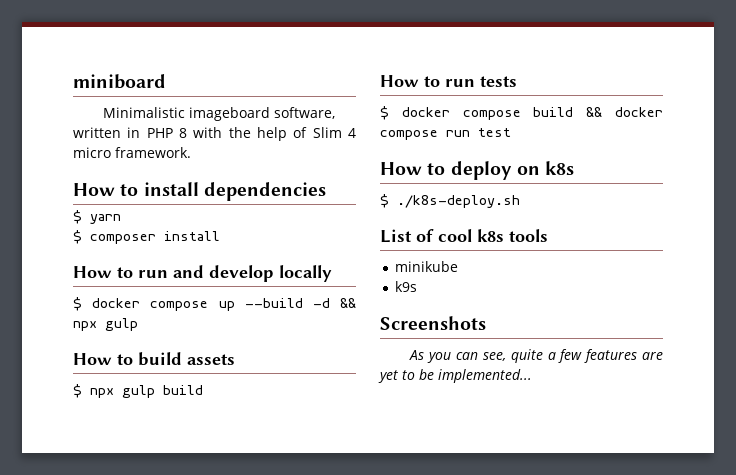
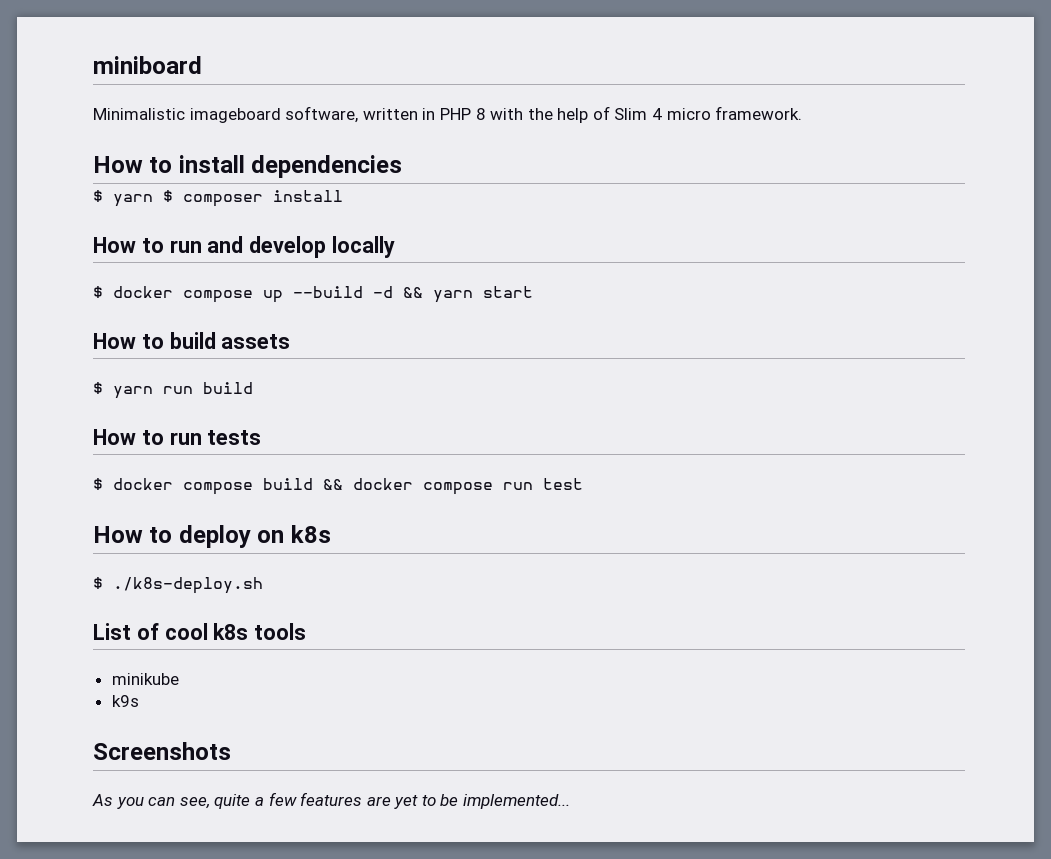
- $ yarn
- $ composer install
+ $ yarn $ composer install
- $ docker compose up --build -d && npx gulp
+ $ docker compose up --build -d && yarn start
- $ npx gulp build
+ $ yarn run build

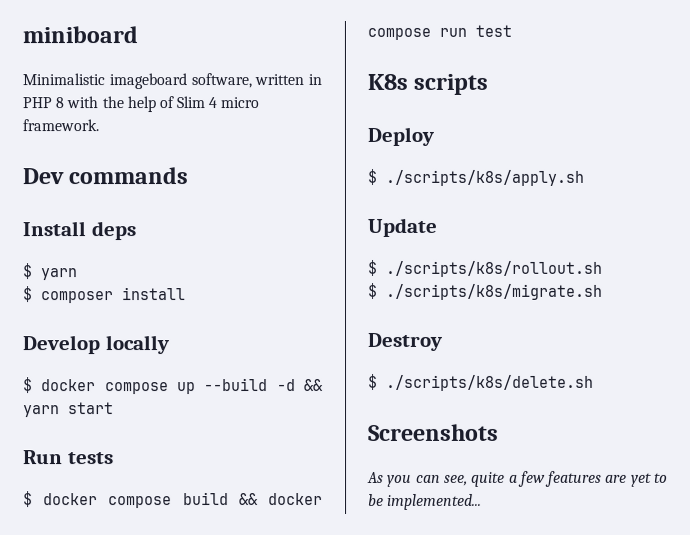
- How to install dependencies
- $ yarn $ composer install
+ Dev commands
+ Install deps
+ $ yarn
+ $ composer install
- How to run and develop locally
+ Develop locally
- How to build assets
- $ yarn run build
- How to run tests
+ Run tests
- How to deploy on k8s
- $ ./k8s-deploy.sh
- List of cool k8s tools
- minikube
- k9s
+ K8s scripts
+ Deploy
+ $ ./scripts/k8s/apply.sh
+ Update
+ $ ./scripts/k8s/rollout.sh
+ $ ./scripts/k8s/migrate.sh
+ Destroy
+ $ ./scripts/k8s/delete.sh

